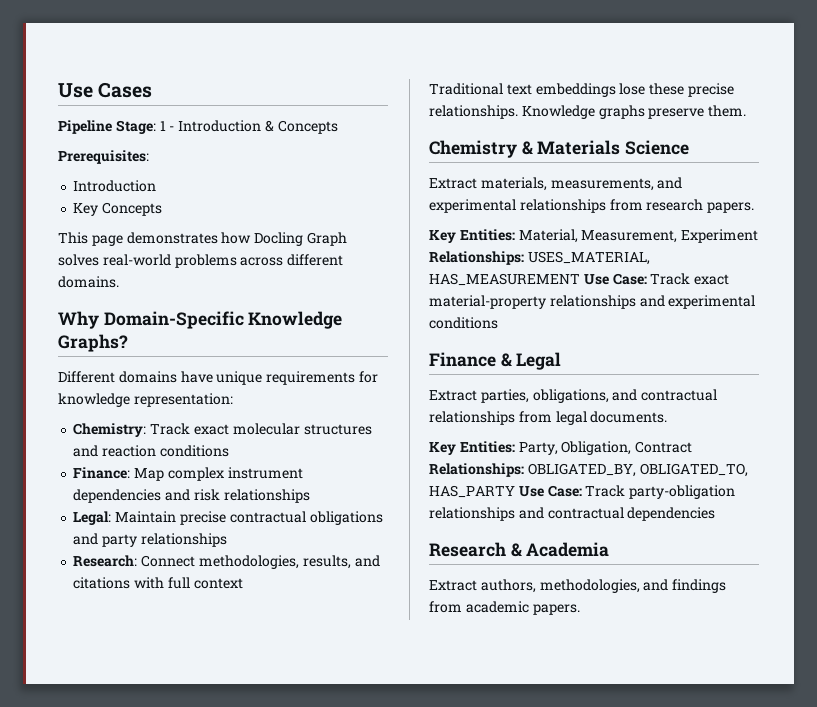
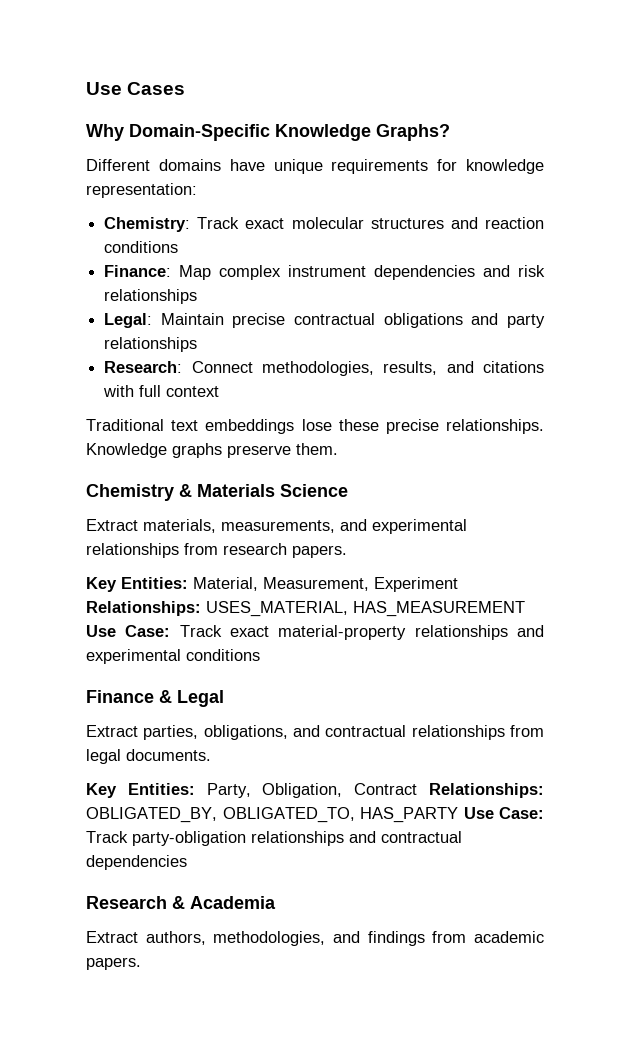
- Pipeline Stage: 1 - Introduction & Concepts
- Prerequisites:
- Introduction
- Key Concepts
- This page demonstrates how Docling Graph solves real-world problems across different domains.

